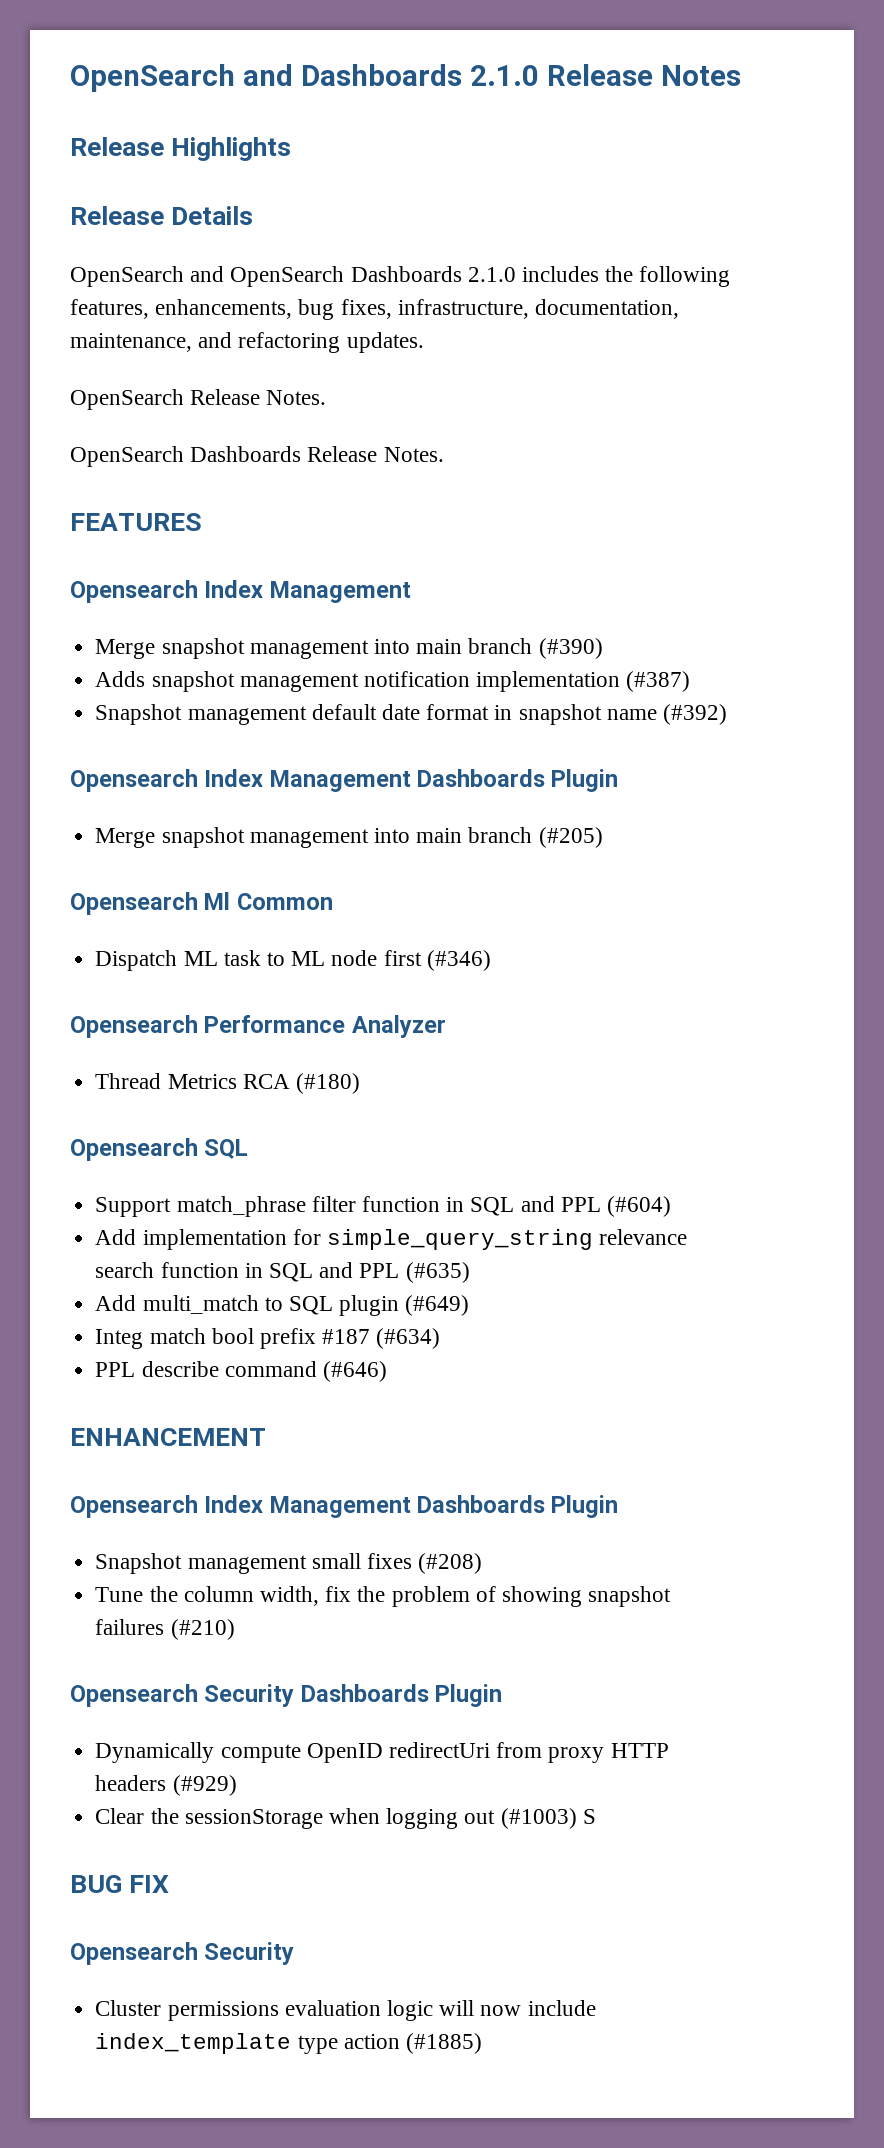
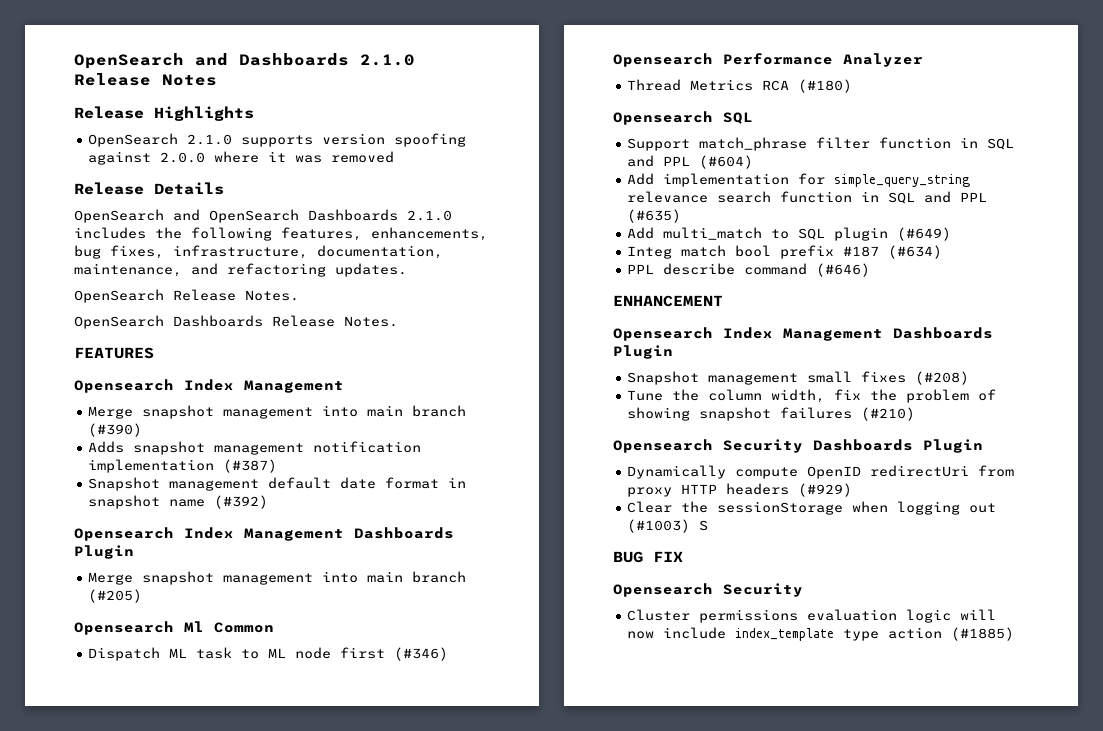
+ OpenSearch 2.1.0 supports version spoofing against 2.0.0 where it was removed

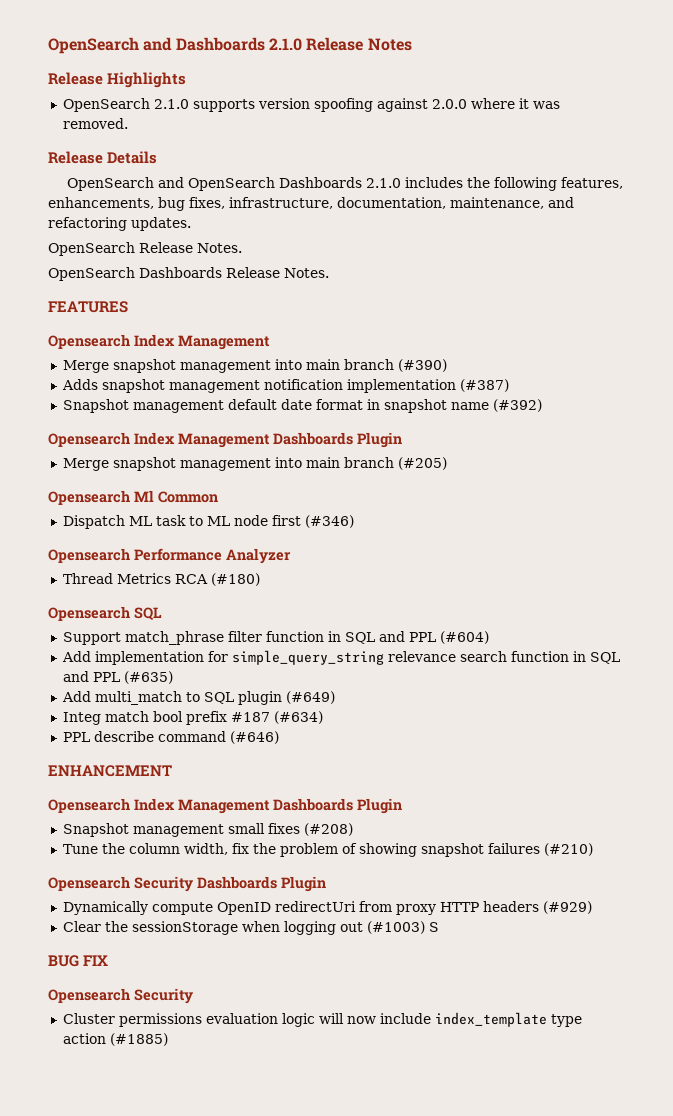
- OpenSearch 2.1.0 supports version spoofing against 2.0.0 where it was removed
+ OpenSearch 2.1.0 supports version spoofing against 2.0.0 where it was removed.

